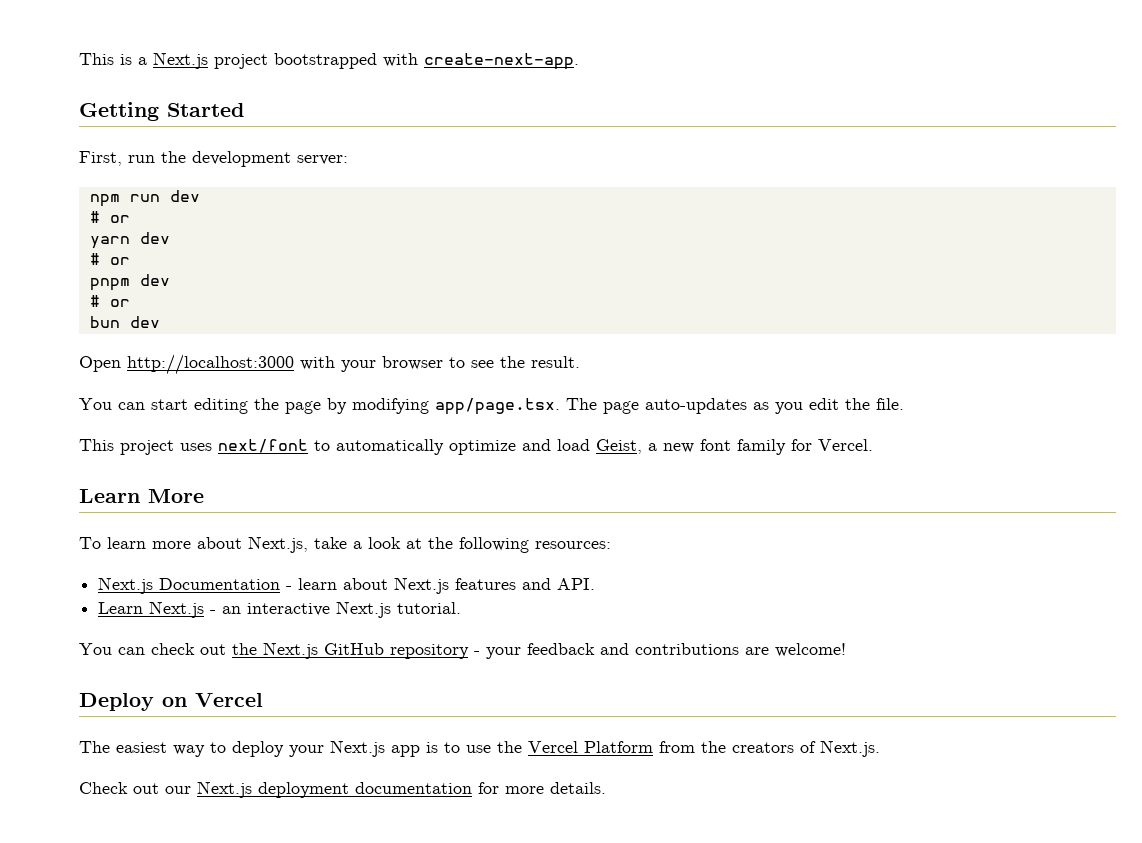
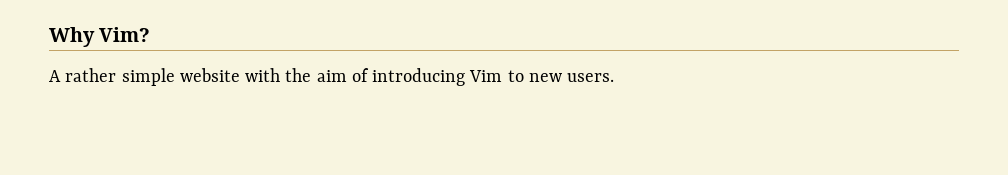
- This is a Next.js project bootstrapped with create-next-app.
- Getting Started
- First, run the development server:
- npm run dev
- # or
- yarn dev
- # or
- pnpm dev
- # or
- bun dev
- Open http://localhost:3000 with your browser to see the result.
- You can start editing the page by modifying app/page.tsx. The page auto-updates as you edit the file.
- This project uses next/font to automatically optimize and load Geist, a new font family for Vercel.
- Learn More
- To learn more about Next.js, take a look at the following resources:
- Next.js Documentation - learn about Next.js features and API.
- Learn Next.js - an interactive Next.js tutorial.
- You can check out the Next.js GitHub repository - your feedback and contributions are welcome!
- Deploy on Vercel
- The easiest way to deploy your Next.js app is to use the Vercel Platform from the creators of Next.js.
- Check out our Next.js deployment documentation for more details.
+ Why Vim?
+ A rather simple website with the aim of introducing Vim to new users.

